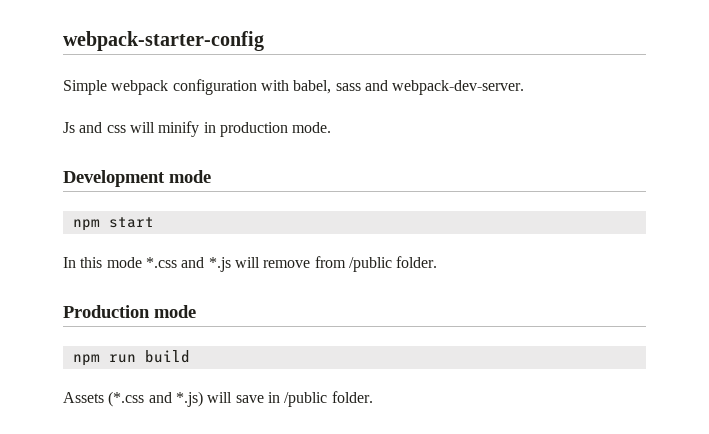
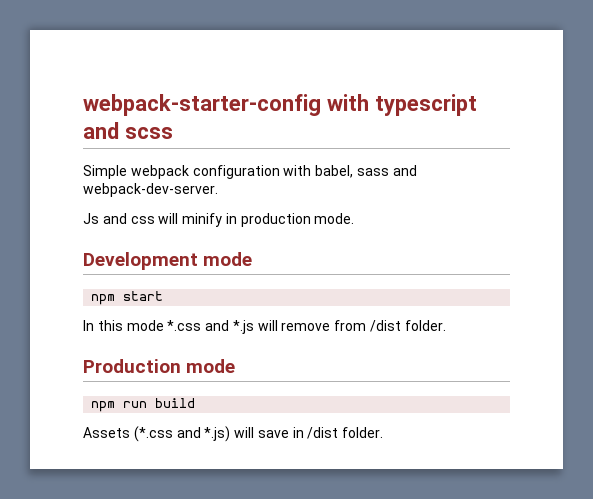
- webpack-starter-config
+ webpack-starter-config with typescript and scss
- In this mode *.css and *.js will remove from /public folder.
+ In this mode *.css and *.js will remove from /dist folder.
- Assets (*.css and *.js) will save in /public folder.
+ Assets (*.css and *.js) will save in /dist folder.

